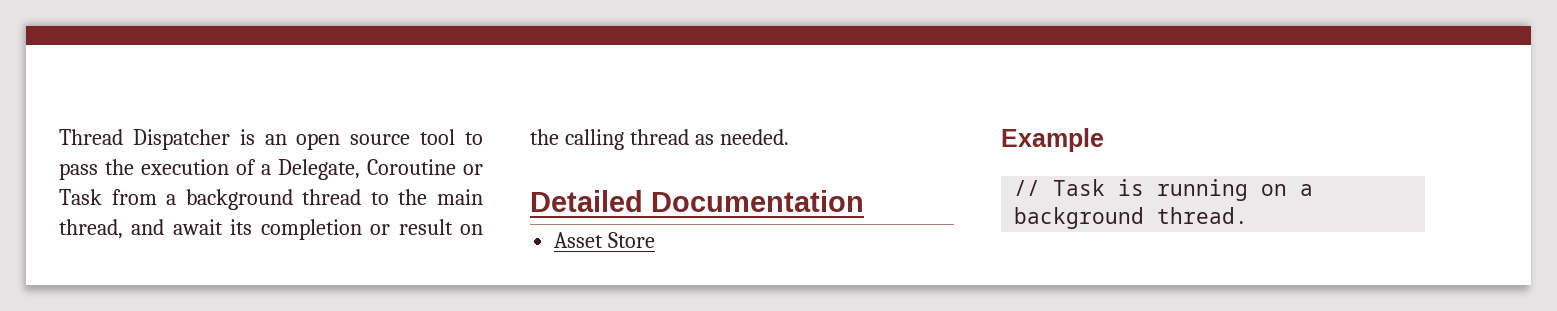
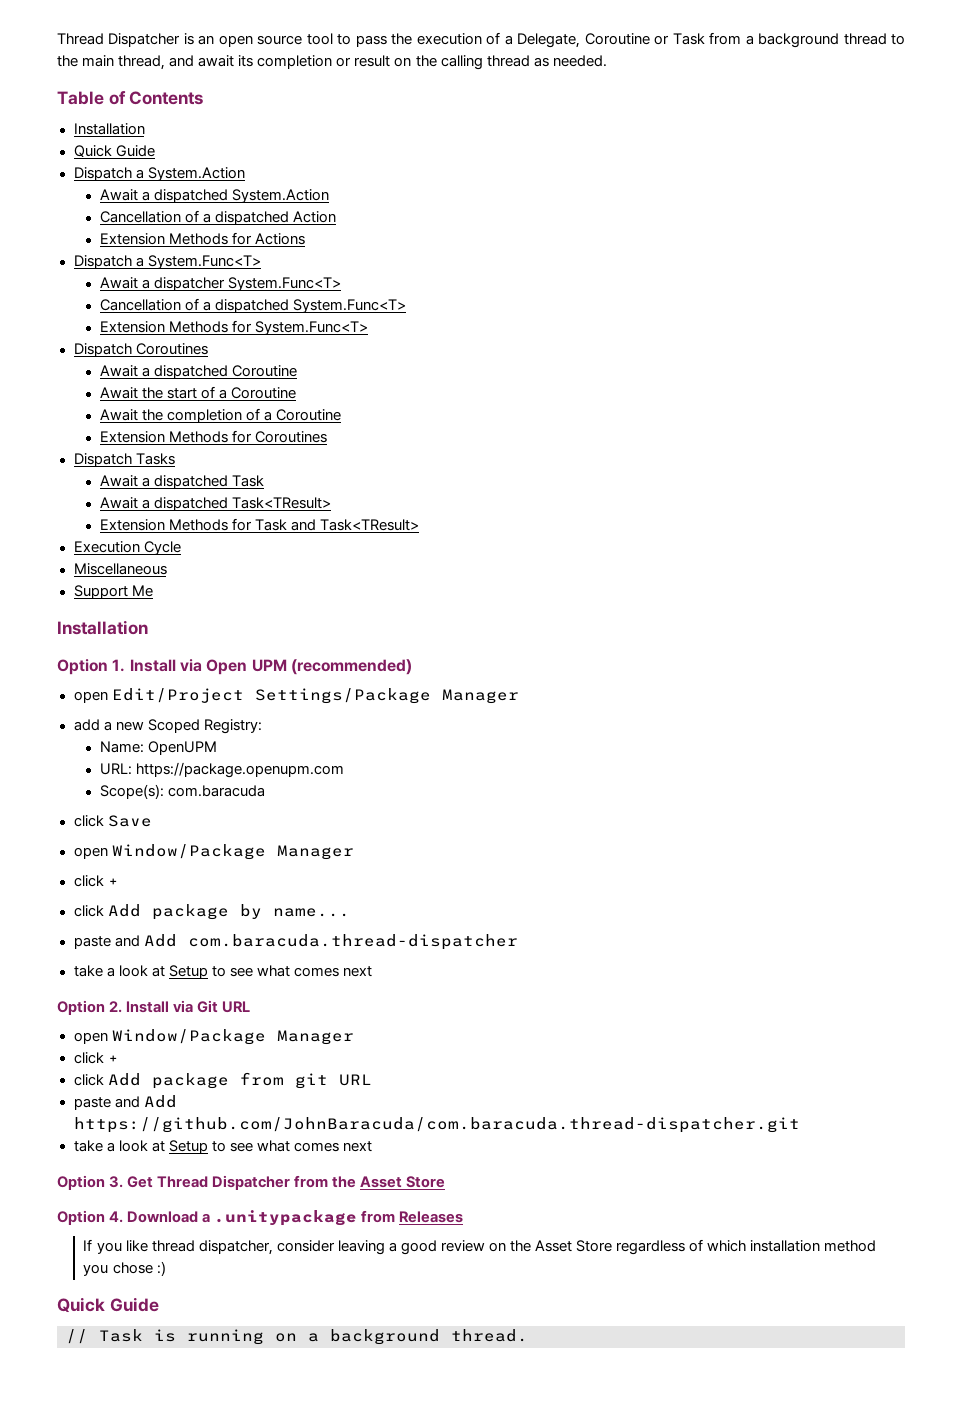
- Detailed Documentation
- Asset Store
- Example
+ Table of Contents
+ Installation
+ Quick Guide
+ Dispatch a System.Action
+ Await a dispatched System.Action
+ Cancellation of a dispatched Action
+ Extension Methods for Actions
+ Dispatch a System.Func<T>
+ Await a dispatcher System.Func<T>
+ Cancellation of a dispatched System.Func<T>
+ Extension Methods for System.Func<T>
+ Dispatch Coroutines
+ Await a dispatched Coroutine
+ Await the start of a Coroutine
+ Await the completion of a Coroutine
+ Extension Methods for Coroutines
+ Dispatch Tasks
+ Await a dispatched Task
+ Await a dispatched Task<TResult>
+ Extension Methods for Task and Task<TResult>
+ Execution Cycle
+ Miscellaneous
+ Support Me
+ Installation
+ Option 1. Install via Open UPM (recommended)
+ open Edit/Project Settings/Package Manager
+ add a new Scoped Registry:
+ Name: OpenUPM
+ URL: https://package.openupm.com
+ Scope(s): com.baracuda
+ click Save
+ open Window/Package Manager
+ click +
+ click Add package by name...
+ paste and Add com.baracuda.thread-dispatcher
+ take a look at Setup to see what comes next
+ Option 2. Install via Git URL
+ open Window/Package Manager
+ click +
+ click Add package from git URL
+ paste and Add https://github.com/JohnBaracuda/com.baracuda.thread-dispatcher.git
+ take a look at Setup to see what comes next
+ Option 3. Get Thread Dispatcher from the Asset Store
+ Option 4. Download a .unitypackage from Releases
+ If you like thread dispatcher, consider leaving a good review on the Asset Store regardless of which installation method you chose :)
+ Quick Guide

